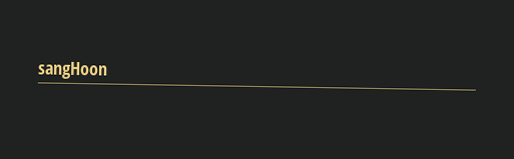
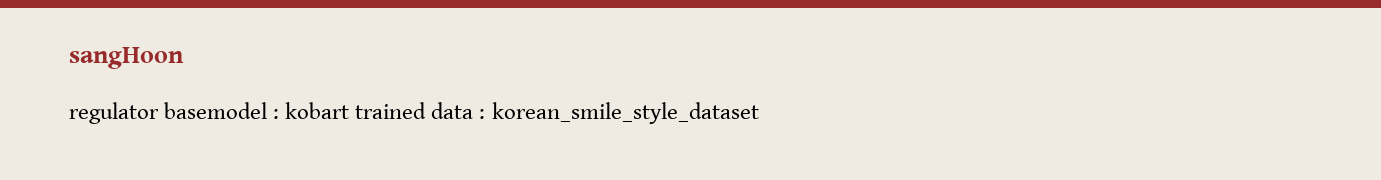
+ regulator basemodel : kobart trained data : korean_smile_style_dataset

